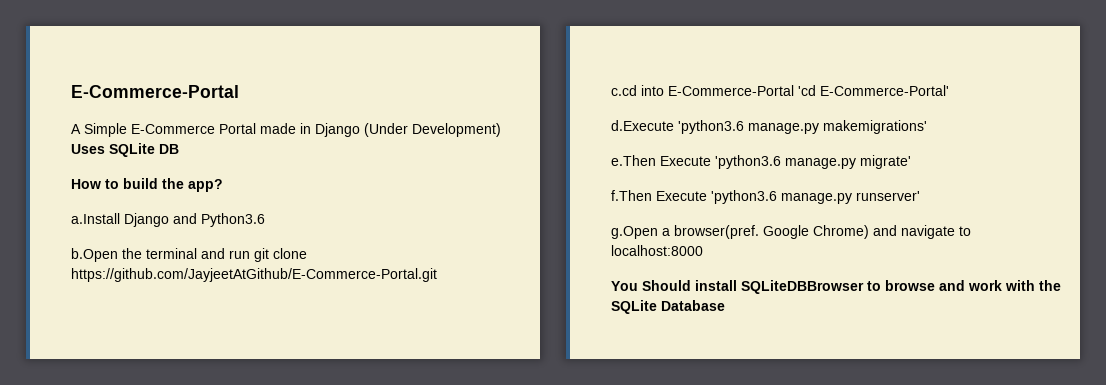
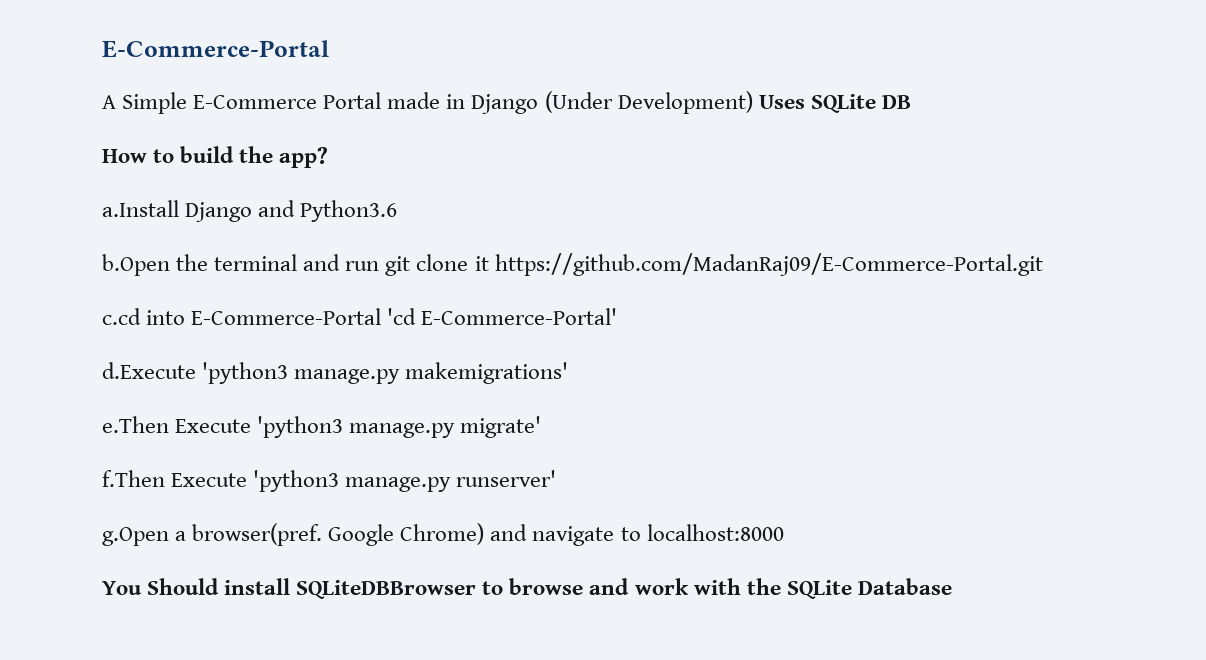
- b.Open the terminal and run git clone https://github.com/JayjeetAtGithub/E-Commerce-Portal.git
+ b.Open the terminal and run git clone it https://github.com/MadanRaj09/E-Commerce-Portal.git
- d.Execute 'python3.6 manage.py makemigrations'
+ d.Execute 'python3 manage.py makemigrations'
- e.Then Execute 'python3.6 manage.py migrate'
+ e.Then Execute 'python3 manage.py migrate'
- f.Then Execute 'python3.6 manage.py runserver'
+ f.Then Execute 'python3 manage.py runserver'

